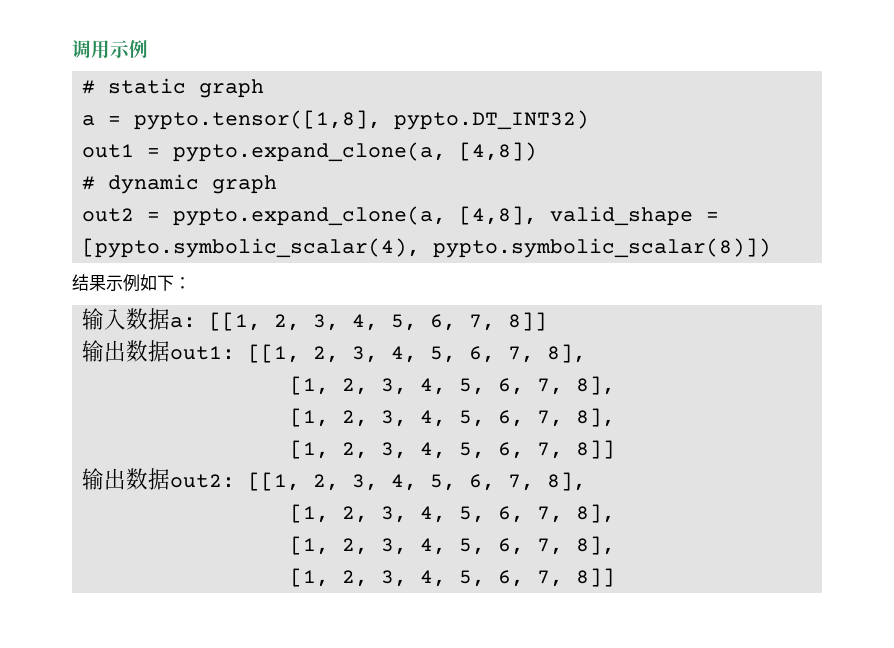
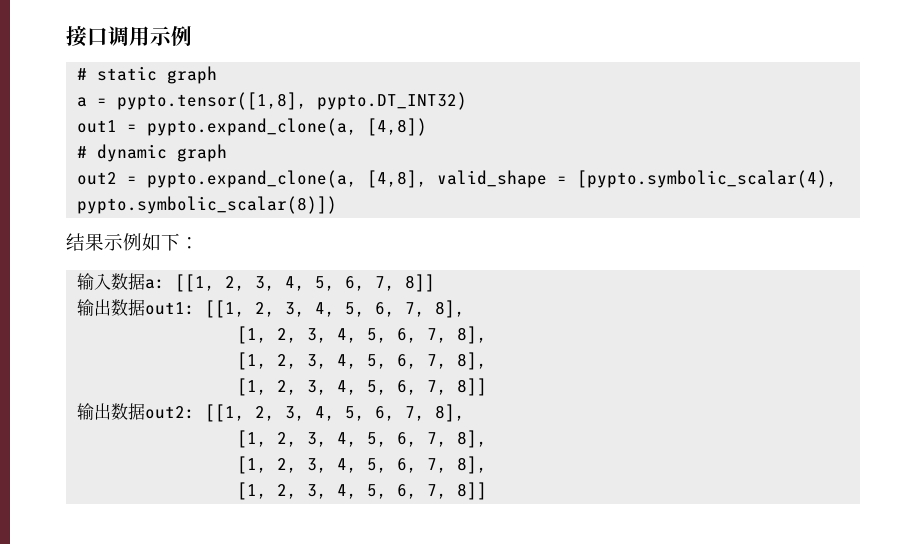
- 调用示例
+ 接口调用示例

